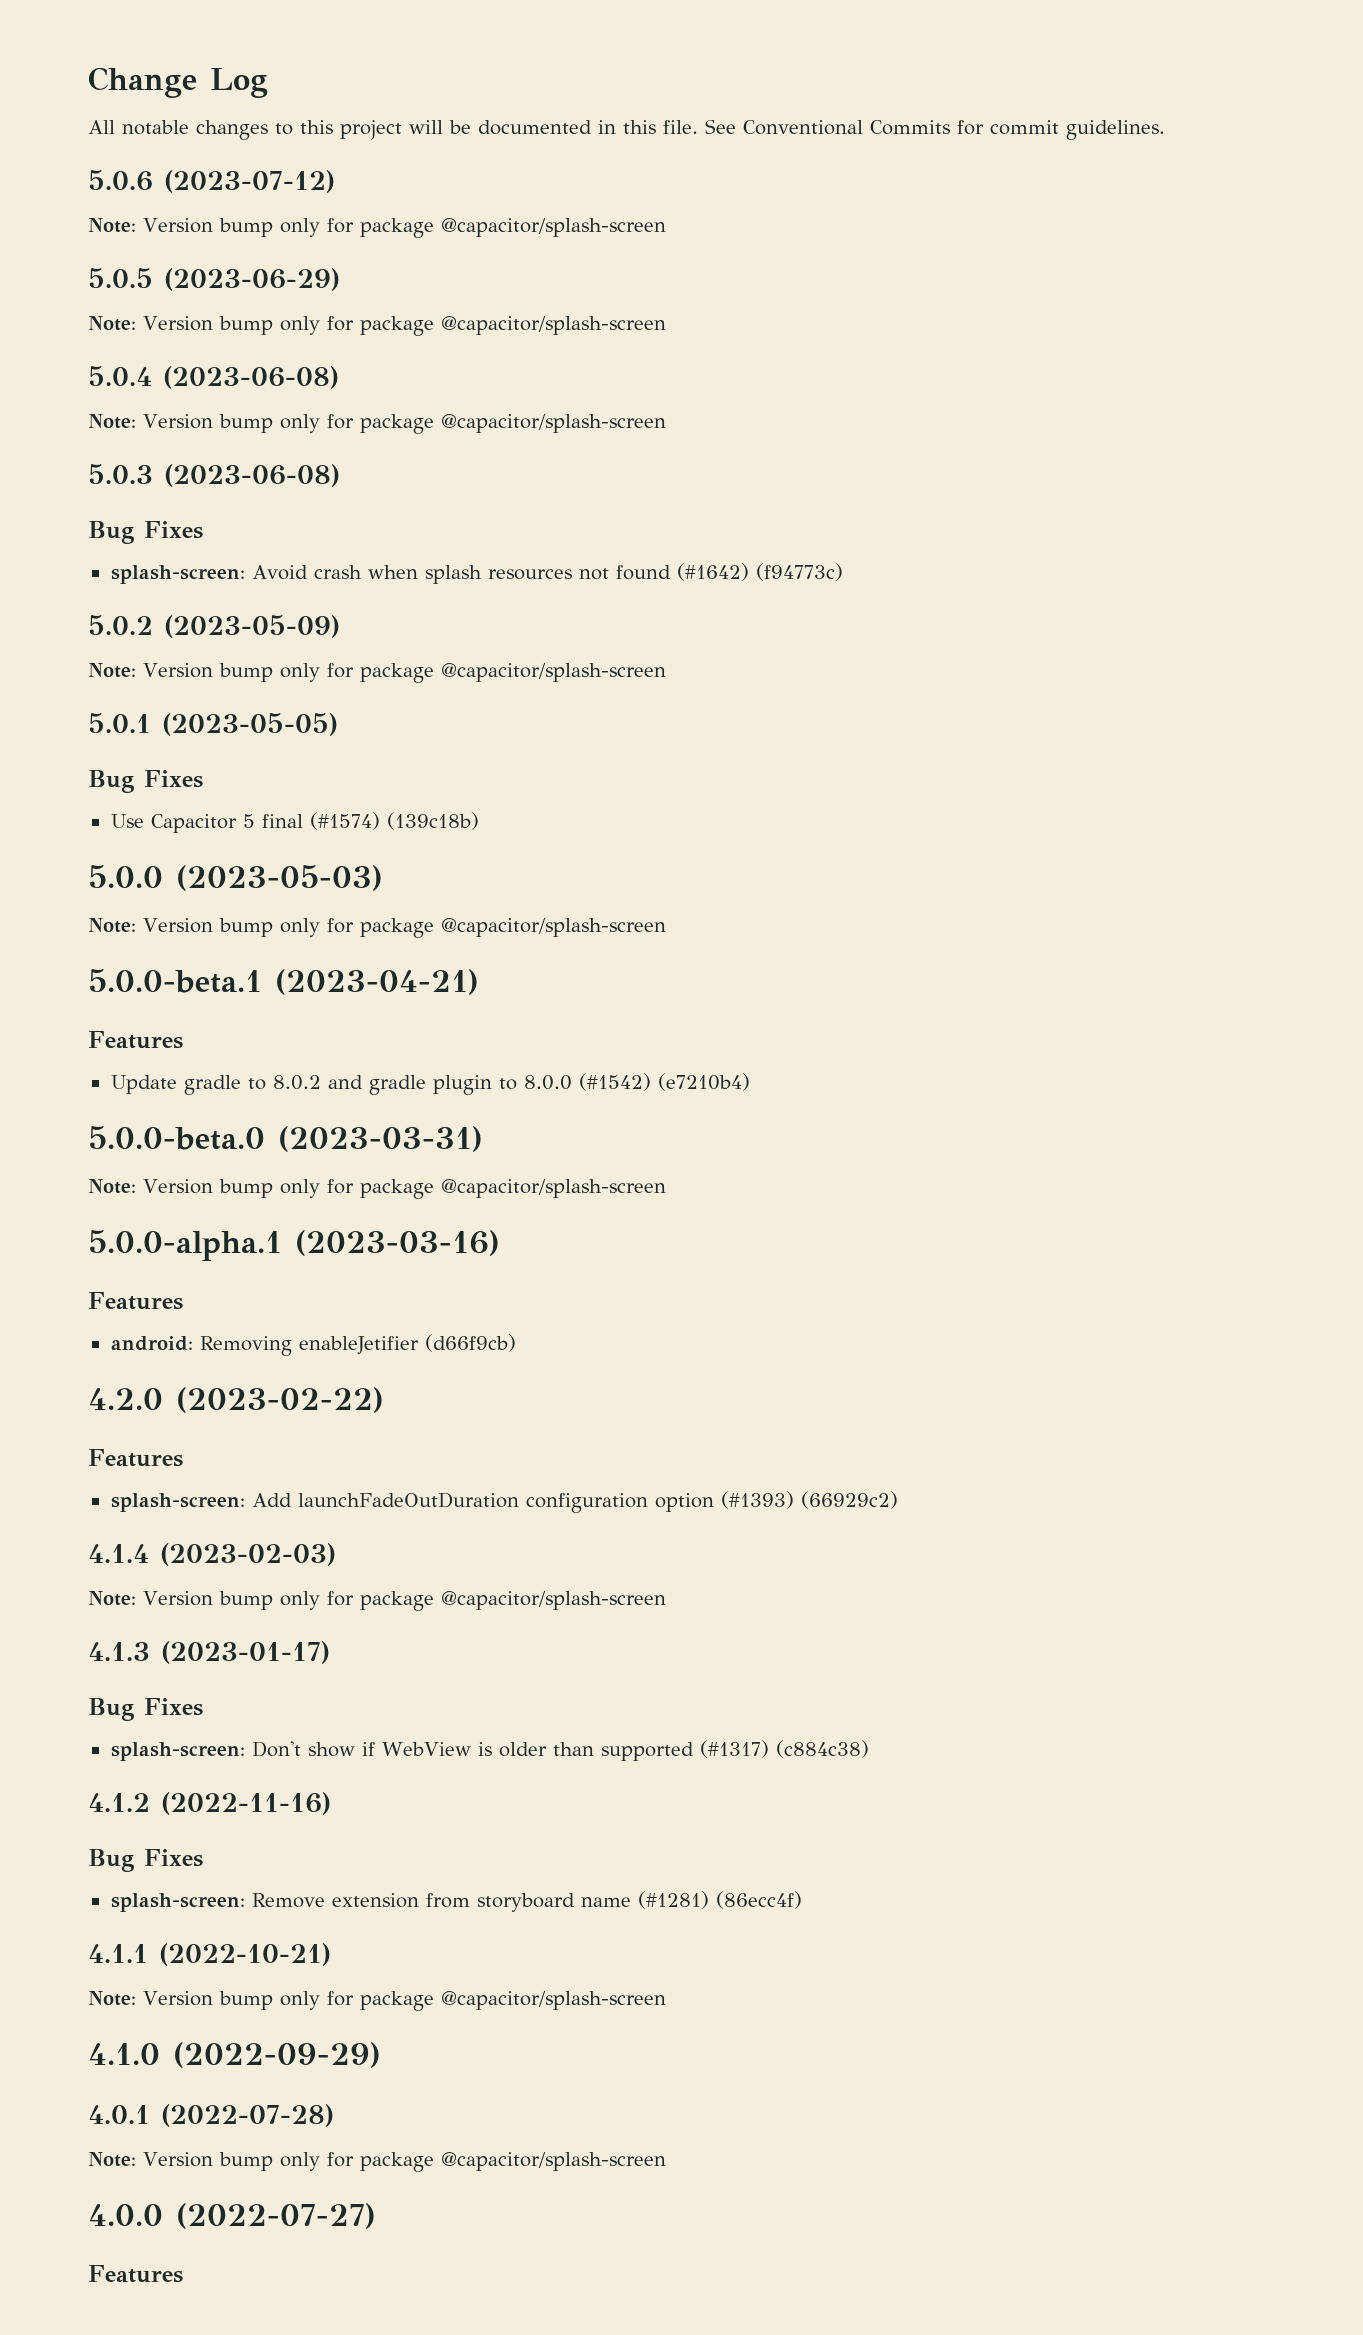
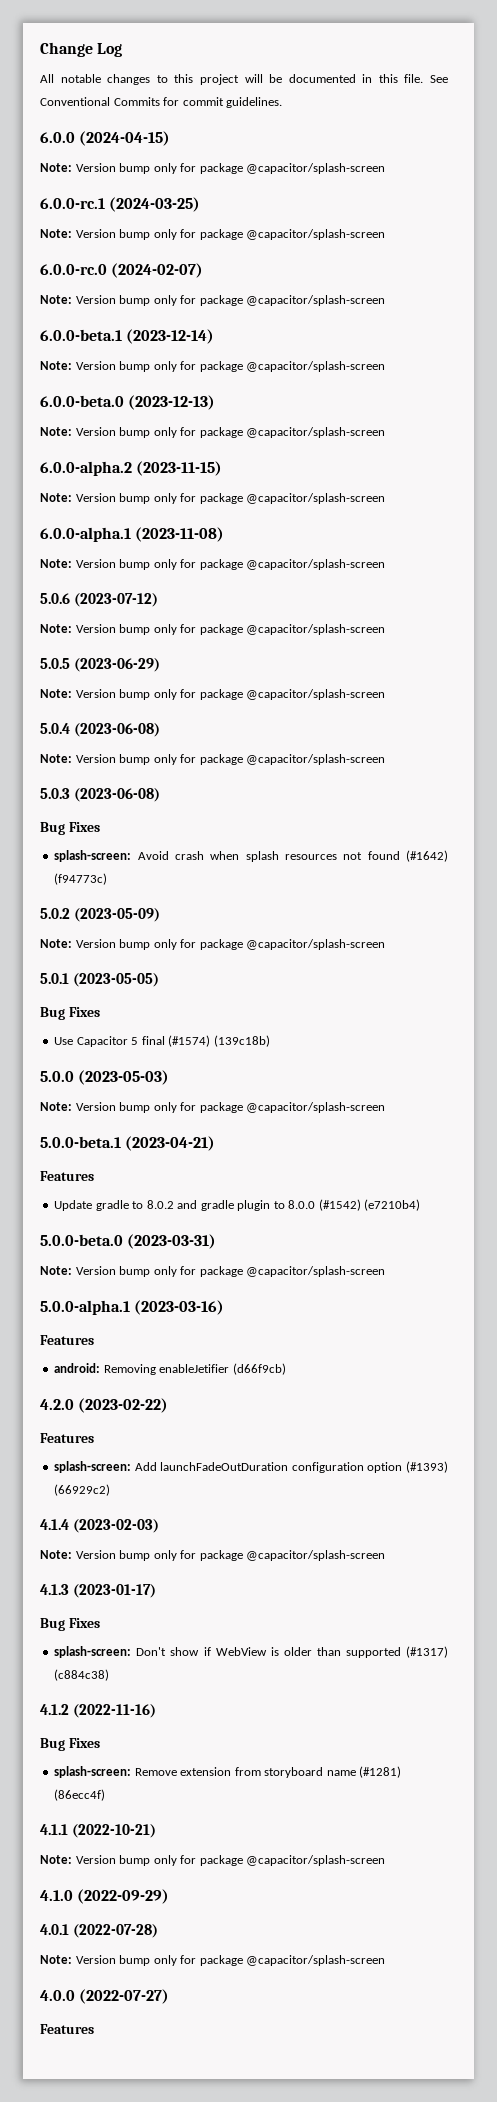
+ 6.0.0 (2024-04-15)
+ Note: Version bump only for package @capacitor/splash-screen
+ 6.0.0-rc.1 (2024-03-25)
+ Note: Version bump only for package @capacitor/splash-screen
+ 6.0.0-rc.0 (2024-02-07)
+ Note: Version bump only for package @capacitor/splash-screen
+ 6.0.0-beta.1 (2023-12-14)
+ Note: Version bump only for package @capacitor/splash-screen
+ 6.0.0-beta.0 (2023-12-13)
+ Note: Version bump only for package @capacitor/splash-screen
+ 6.0.0-alpha.2 (2023-11-15)
+ Note: Version bump only for package @capacitor/splash-screen
+ 6.0.0-alpha.1 (2023-11-08)
+ Note: Version bump only for package @capacitor/splash-screen

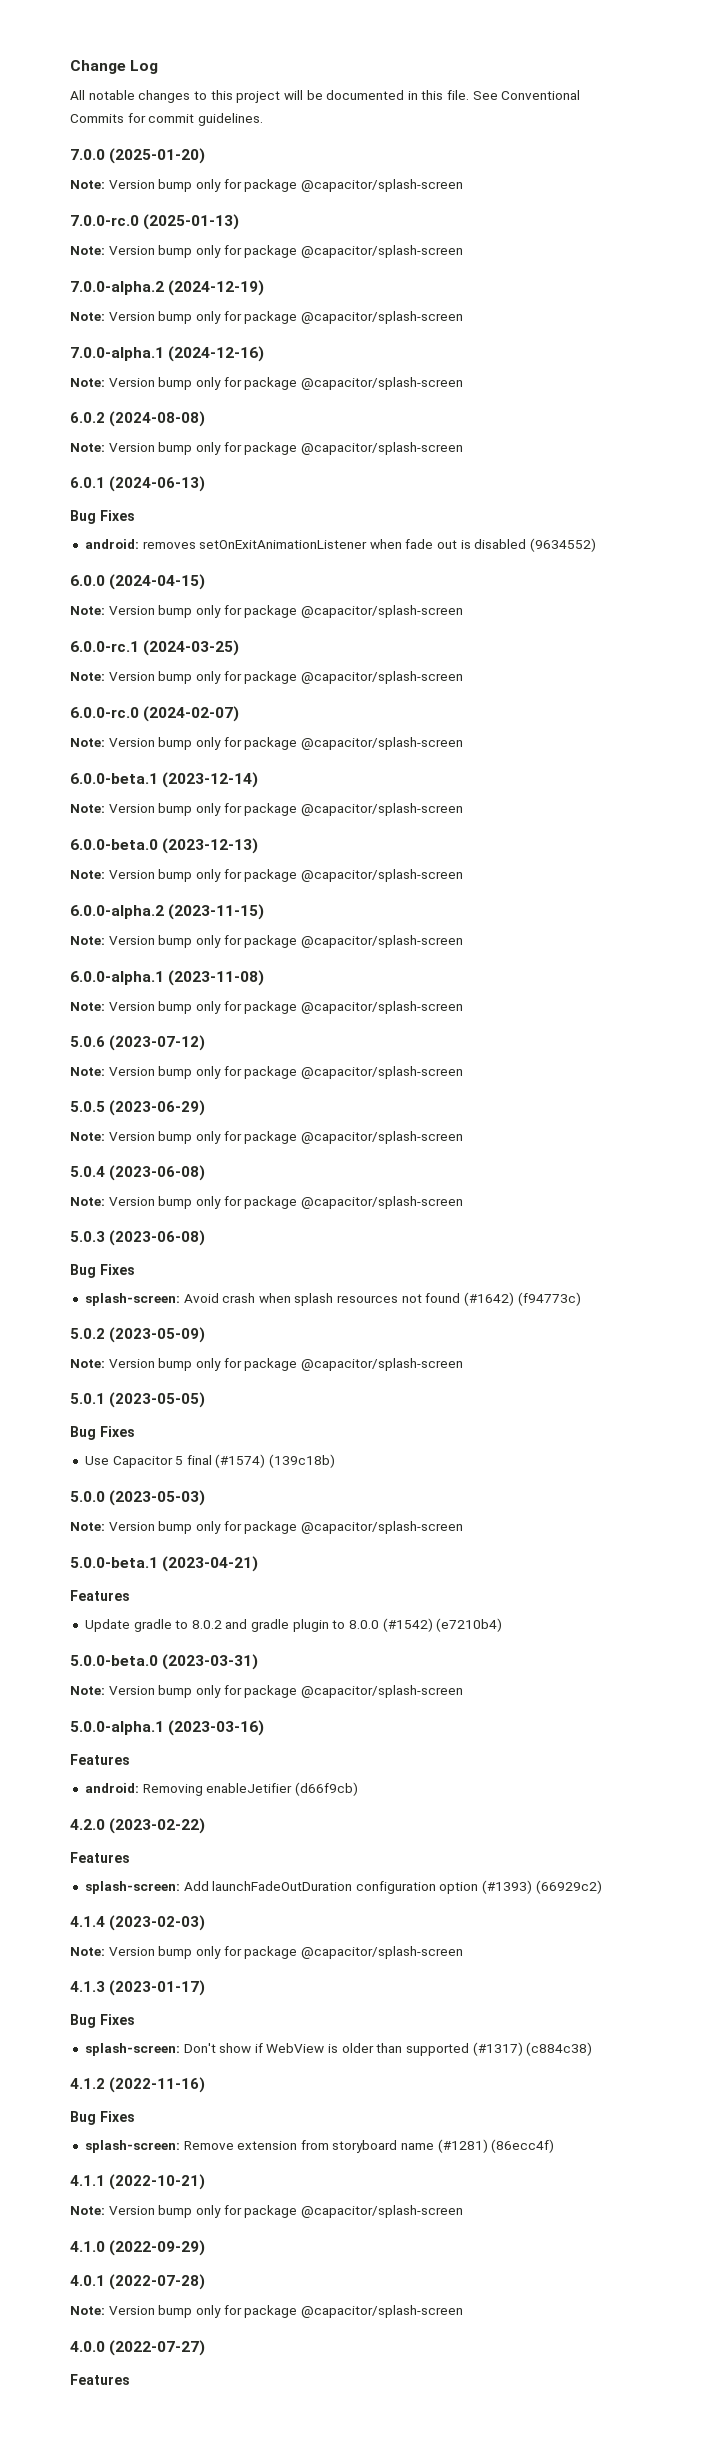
+ 7.0.0 (2025-01-20)
+ Note: Version bump only for package @capacitor/splash-screen
+ 7.0.0-rc.0 (2025-01-13)
+ Note: Version bump only for package @capacitor/splash-screen
+ 7.0.0-alpha.2 (2024-12-19)
+ Note: Version bump only for package @capacitor/splash-screen
+ 7.0.0-alpha.1 (2024-12-16)
+ Note: Version bump only for package @capacitor/splash-screen
+ 6.0.2 (2024-08-08)
+ Note: Version bump only for package @capacitor/splash-screen
+ 6.0.1 (2024-06-13)
+ Bug Fixes
+ android: removes setOnExitAnimationListener when fade out is disabled (9634552)

